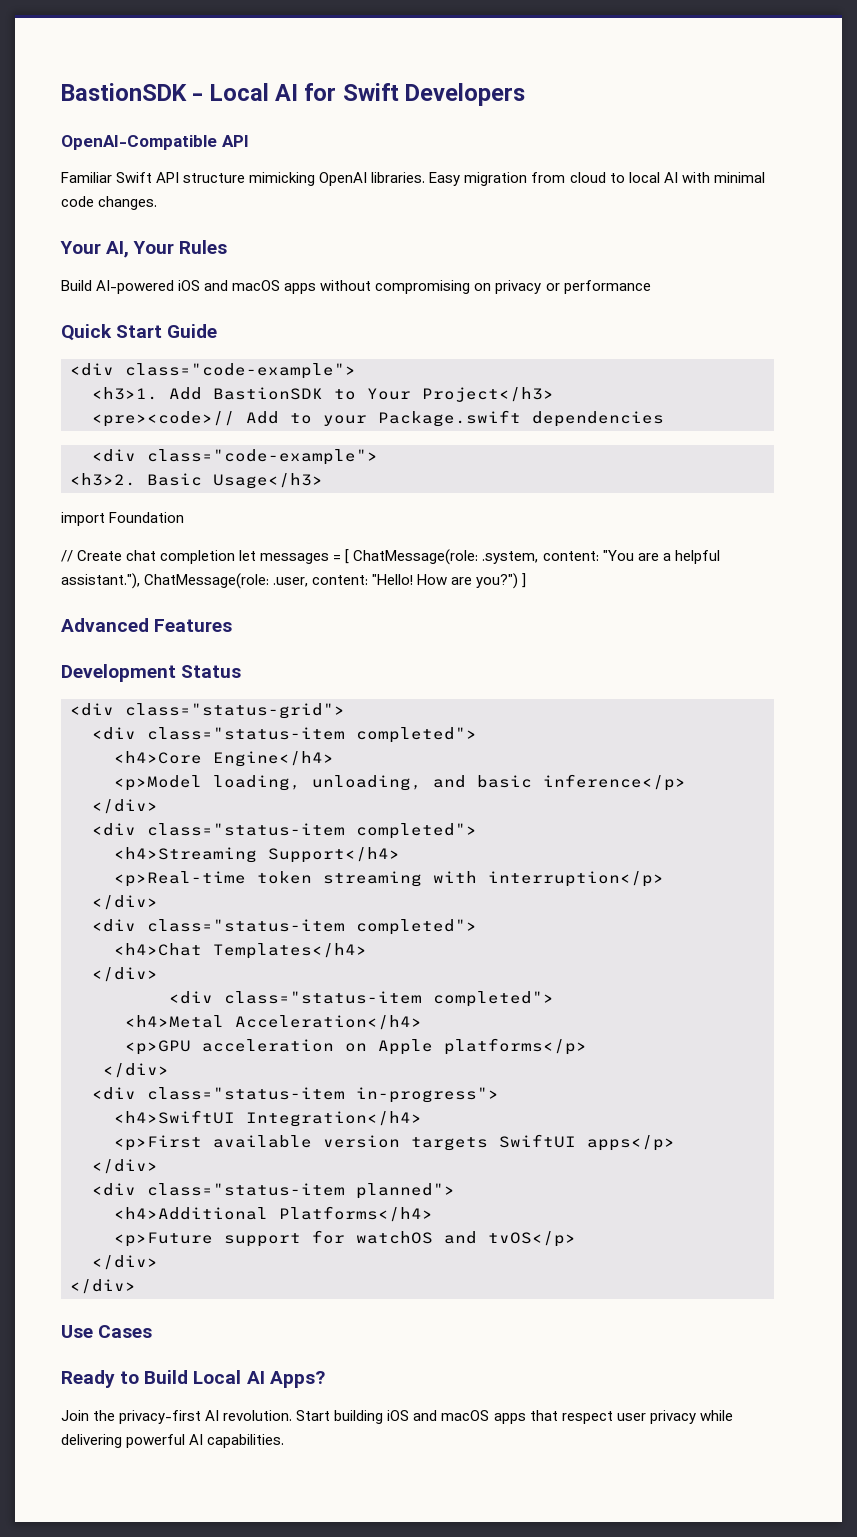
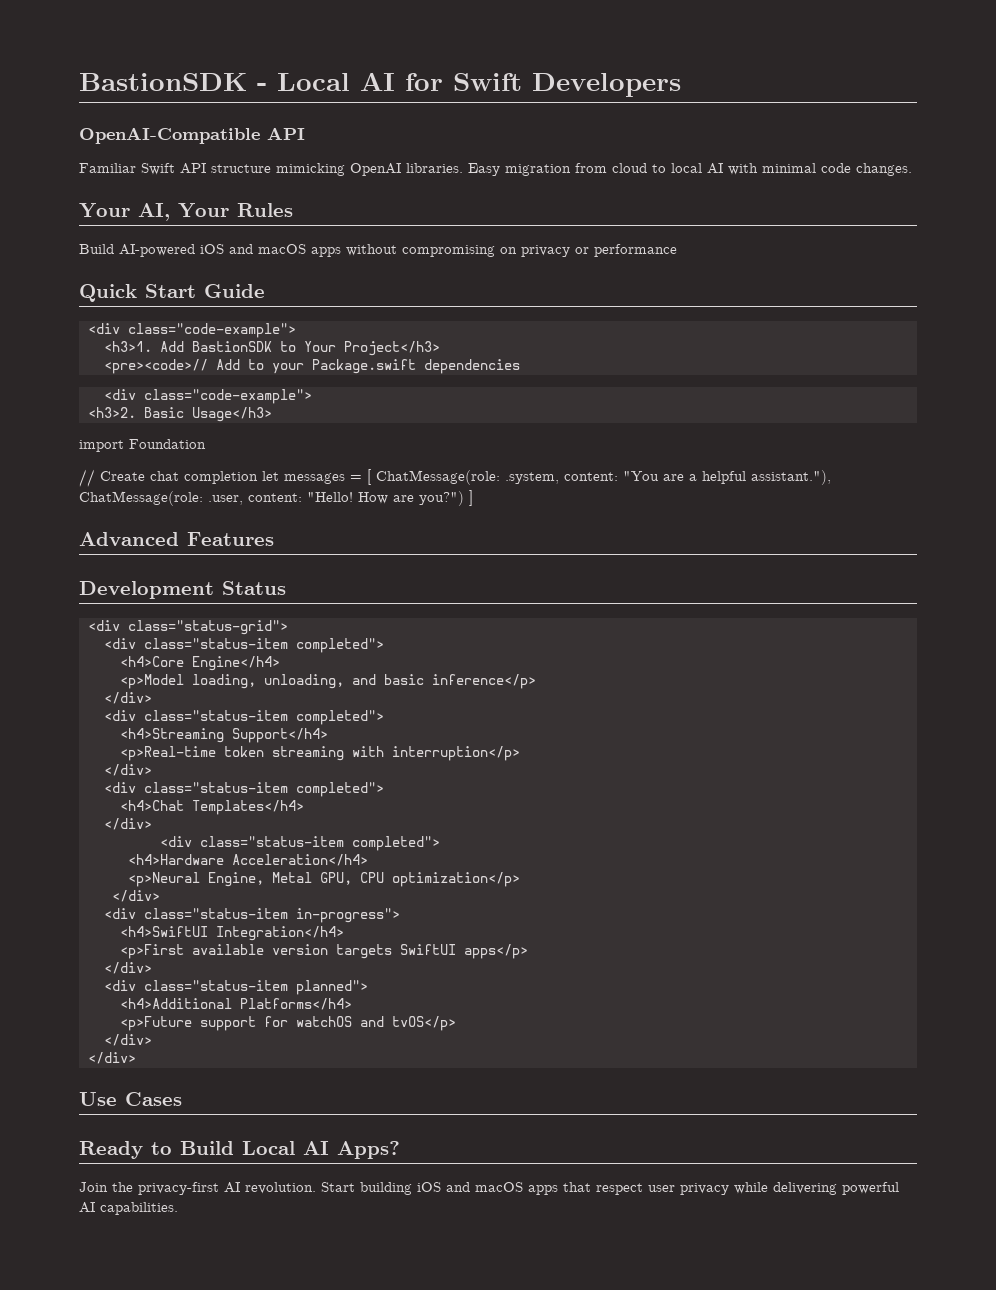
- <h4>Metal Acceleration</h4>
+ <h4>Hardware Acceleration</h4>
- <p>GPU acceleration on Apple platforms</p>
+ <p>Neural Engine, Metal GPU, CPU optimization</p>

